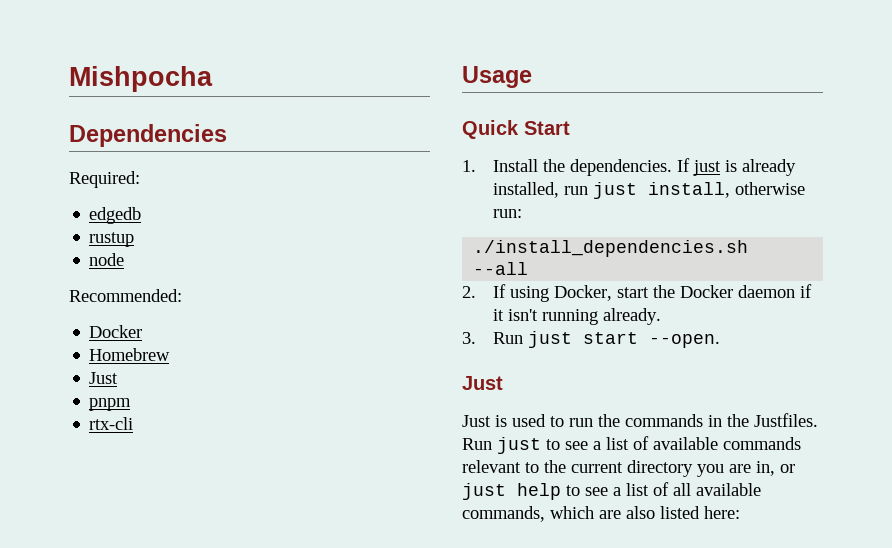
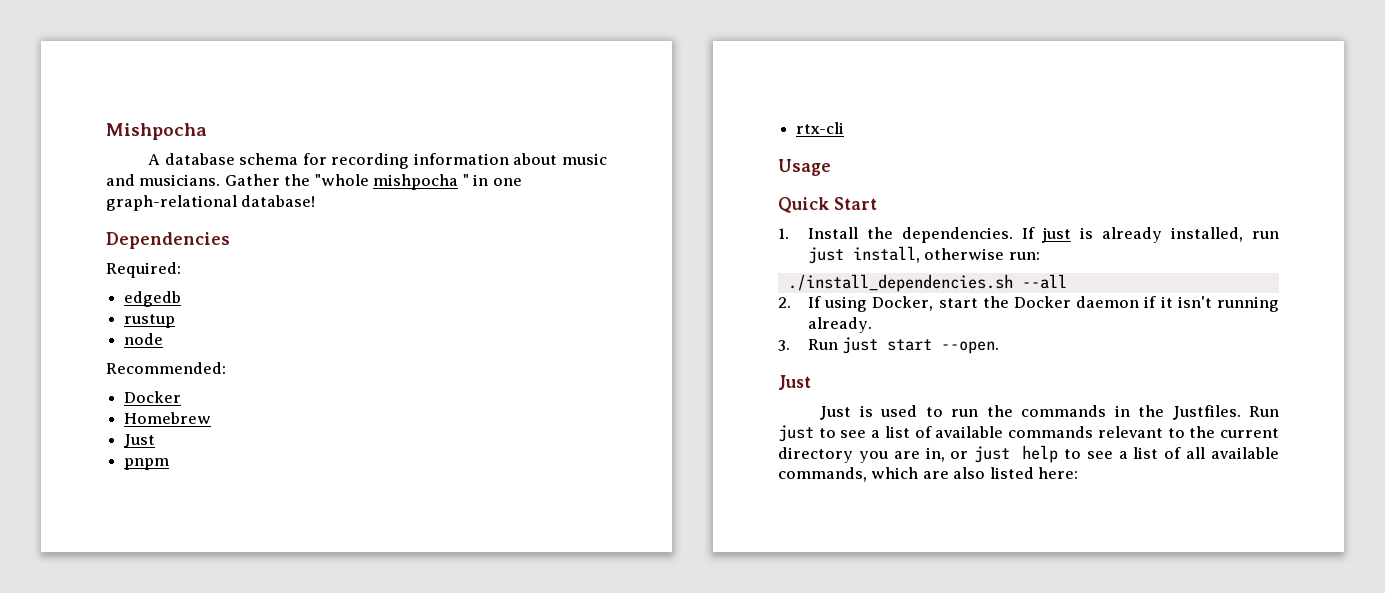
+ A database schema for recording information about music and musicians. Gather the "whole mishpocha " in one graph-relational database!

